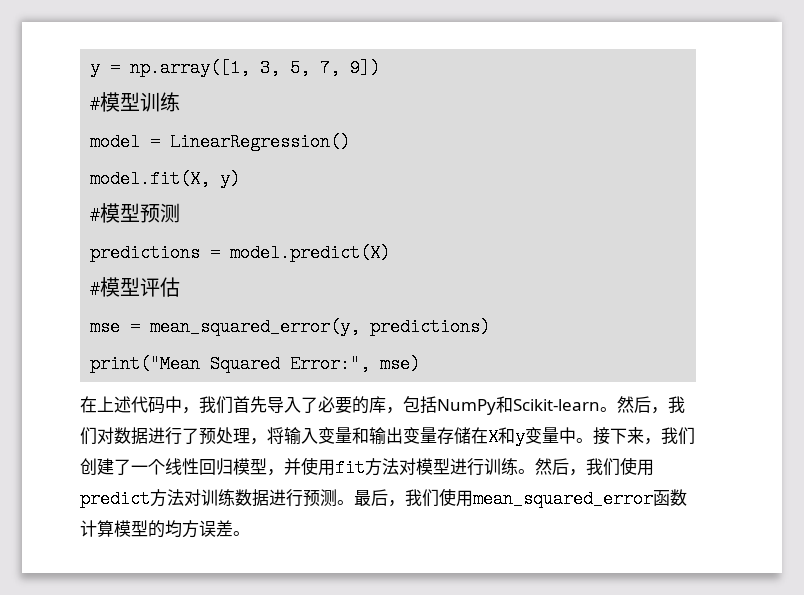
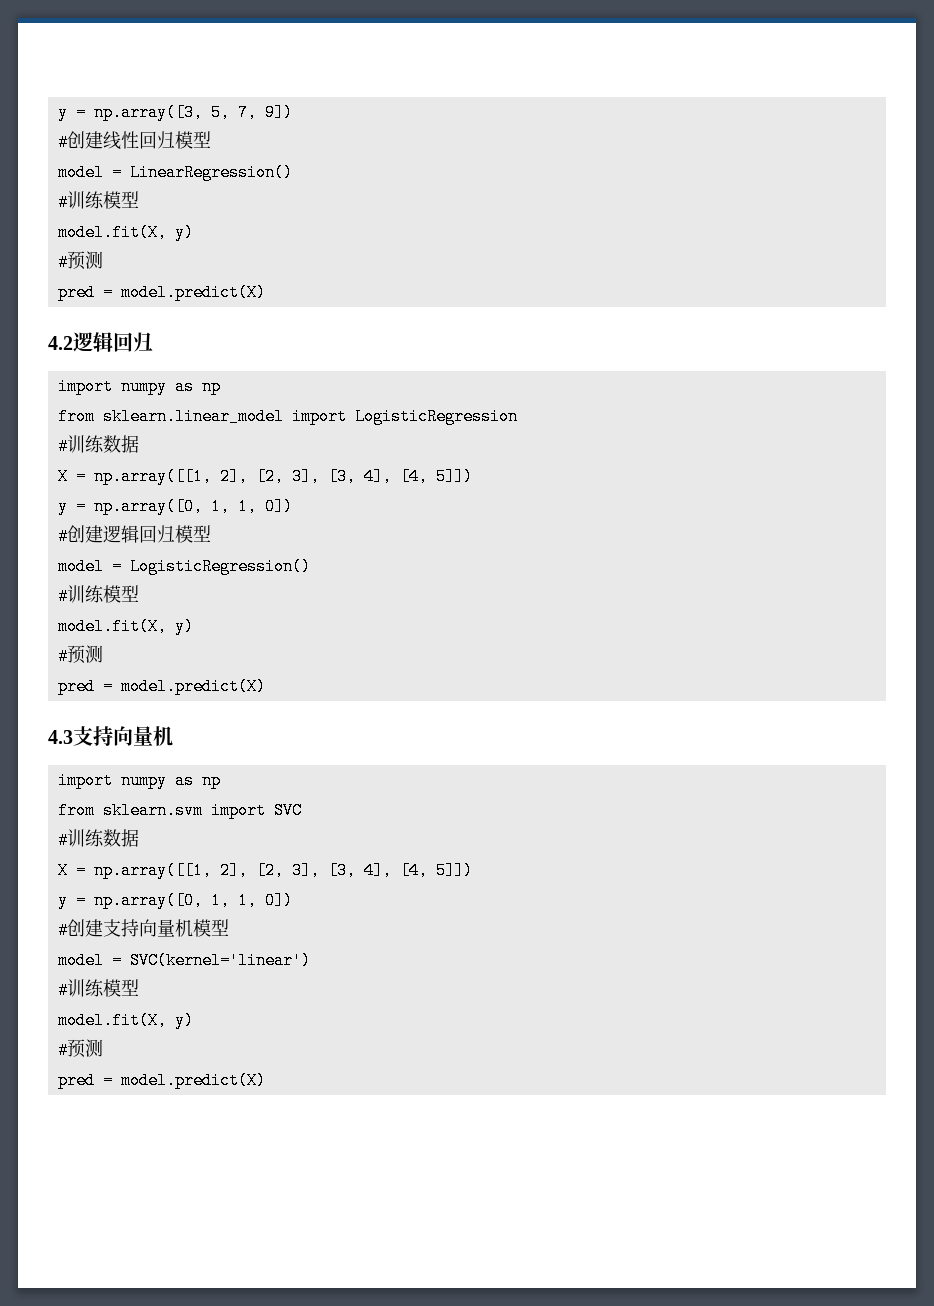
- y = np.array([1, 3, 5, 7, 9])
+ y = np.array([3, 5, 7, 9])
- #模型训练
+ #创建线性回归模型
  model = LinearRegression()
+ #训练模型
  model.fit(X, y)
- #模型预测
- predictions = model.predict(X)
- #模型评估
- mse = mean_squared_error(y, predictions)
- print("Mean Squared Error:", mse)
- 在上述代码中，我们首先导入了必要的库，包括NumPy和Scikit-learn。然后，我们对数据进行了预处理，将输入变量和输出变量存储在X和y变量中。接下来，我们创建了一个线性回归模型，并使用fit方法对模型进行训练。然后，我们使用predict方法对训练数据进行预测。最后，我们使用mean_squared_error函数计算模型的均方误差。
+ #预测
+ pred = model.predict(X)
+ 4.2逻辑回归
+ import numpy as np
+ from sklearn.linear_model import LogisticRegression
+ #训练数据
+ X = np.array([[1, 2], [2, 3], [3, 4], [4, 5]])
+ y = np.array([0, 1, 1, 0])
+ #创建逻辑回归模型
+ model = LogisticRegression()
+ #训练模型
+ model.fit(X, y)
+ #预测
+ pred = model.predict(X)
+ 4.3支持向量机
+ import numpy as np
+ from sklearn.svm import SVC
+ #训练数据
+ X = np.array([[1, 2], [2, 3], [3, 4], [4, 5]])
+ y = np.array([0, 1, 1, 0])
+ #创建支持向量机模型
+ model = SVC(kernel='linear')
+ #训练模型
+ model.fit(X, y)
+ #预测
+ pred = model.predict(X)

